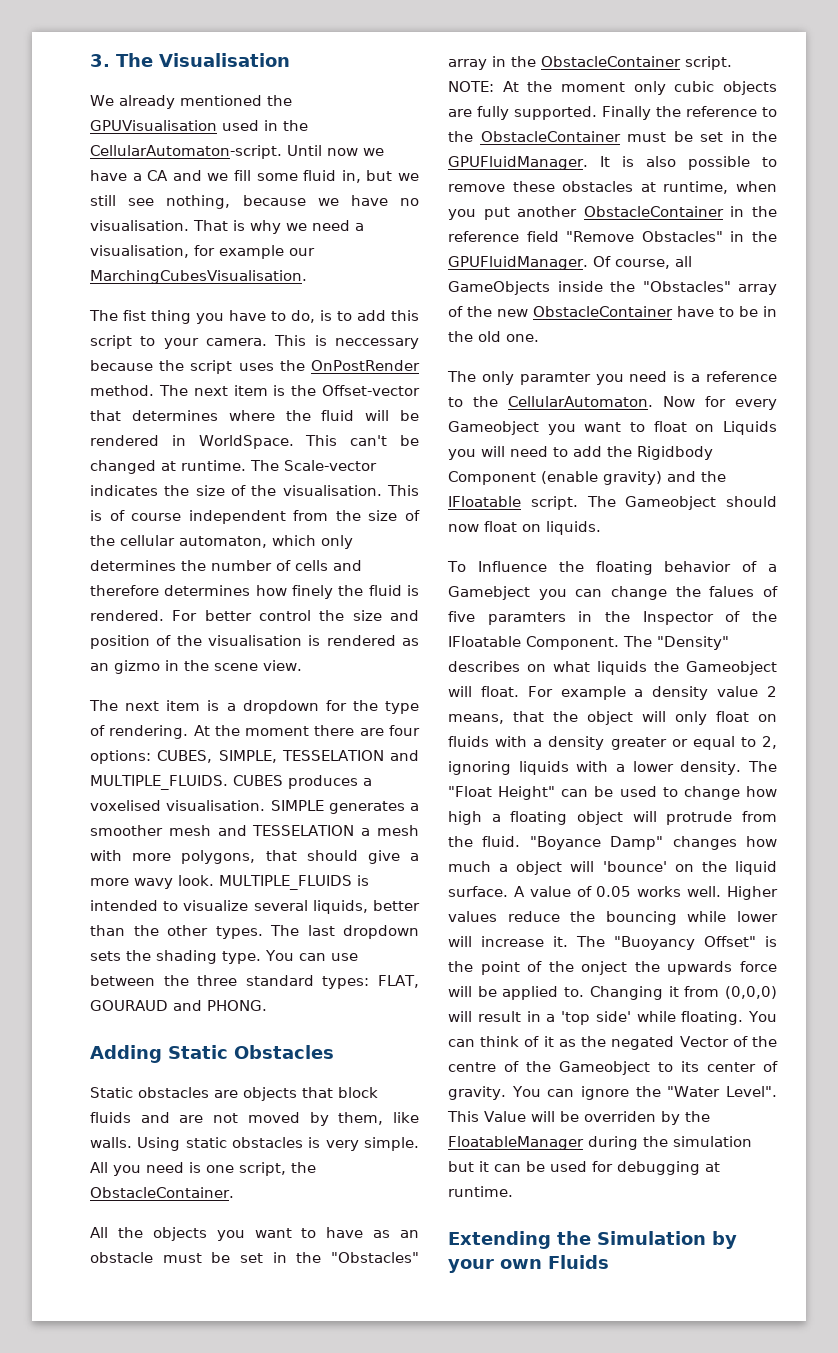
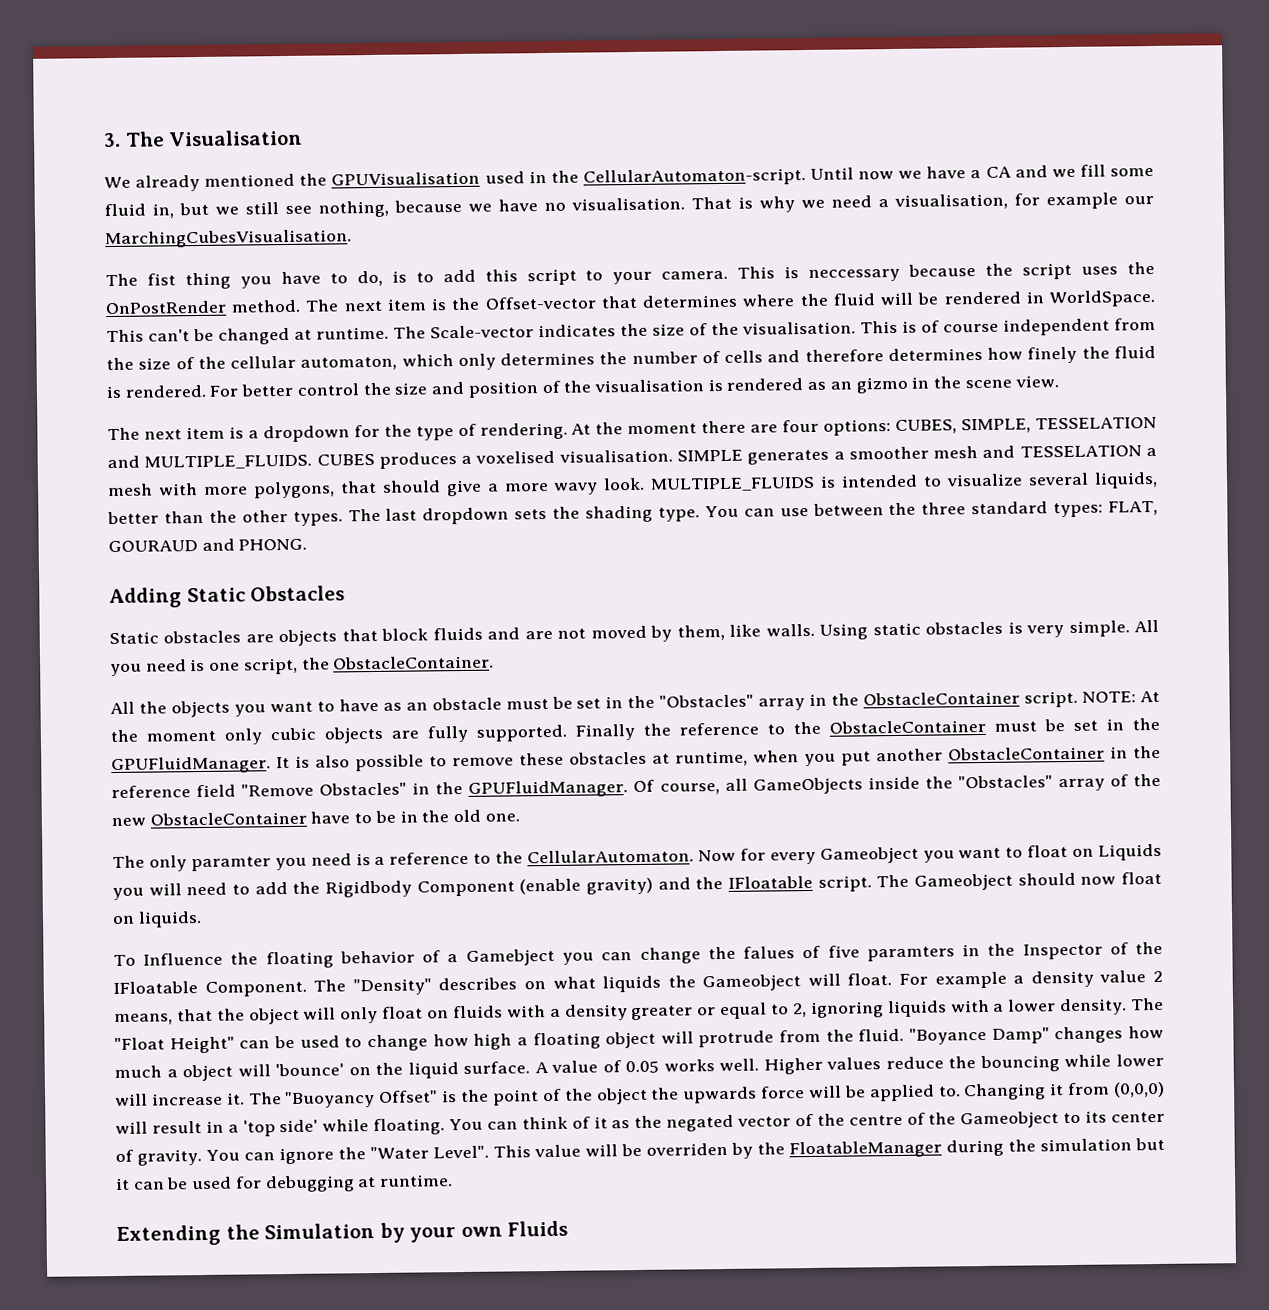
- The "Buoyancy Offset" is the point of the onject the upwards force will be applied to.
+ The "Buoyancy Offset" is the point of the object the upwards force will be applied to.
- You can think of it as the negated Vector of the centre of the Gameobject to its center of gravity.
+ You can think of it as the negated vector of the centre of the Gameobject to its center of gravity.
- This Value will be overriden by the FloatableManager during the simulation but it can be used for debugging at runtime.
+ This value will be overriden by the FloatableManager during the simulation but it can be used for debugging at runtime.

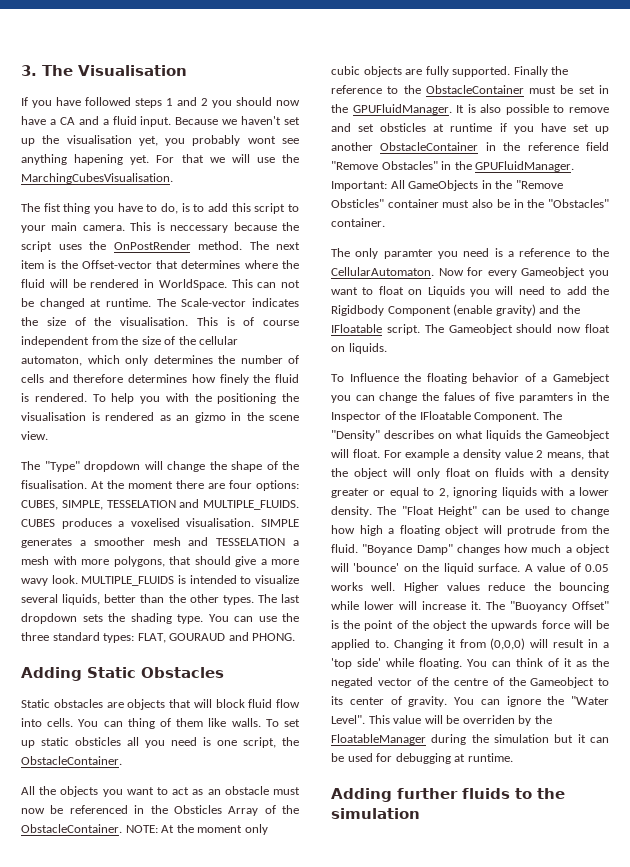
- We already mentioned the GPUVisualisation used in the CellularAutomaton-script. Until now we have a CA and we fill some fluid in, but we still see nothing, because we have no visualisation. That is why we need a visualisation, for example our MarchingCubesVisualisation.
+ If you have followed steps 1 and 2 you should now have a CA and a fluid input. Because we haven't set up the visualisation yet, you probably wont see anything hapening yet. For that we will use the MarchingCubesVisualisation.
- The fist thing you have to do, is to add this script to your camera.
+ The fist thing you have to do, is to add this script to your main camera.
- This can't be changed at runtime.
+ This can not be changed at runtime.
- For better control the size and position of the visualisation is rendered as an gizmo in the scene view.
+ To help you with the positioning the visualisation is rendered as an gizmo in the scene view.
- The next item is a dropdown for the type of rendering.
+ The "Type" dropdown will change the shape of the fisualisation.
- You can use between the three standard types: FLAT, GOURAUD and PHONG.
+ You can use the three standard types: FLAT, GOURAUD and PHONG.
- Static obstacles are objects that block fluids and are not moved by them, like walls. Using static obstacles is very simple. All you need is one script, the ObstacleContainer.
+ Static obstacles are objects that will block fluid flow into cells. You can thing of them like walls. To set up static obsticles all you need is one script, the ObstacleContainer.
- All the objects you want to have as an obstacle must be set in the "Obstacles" array in the ObstacleContainer script.
+ All the objects you want to act as an obstacle must now be referenced in the Obsticles Array of the ObstacleContainer.
- It is also possible to remove these obstacles at runtime, when you put another ObstacleContainer in the reference field "Remove Obstacles" in the GPUFluidManager.
+ It is also possible to remove and set obsticles at runtime if you have set up another ObstacleContainer in the reference field "Remove Obstacles" in the GPUFluidManager.
- Of course, all GameObjects inside the "Obstacles" array of the new ObstacleContainer have to be in the old one.
+ Important: All GameObjects in the "Remove Obsticles" container must also be in the "Obstacles" container.
- Extending the Simulation by your own Fluids
+ Adding further fluids to the simulation

